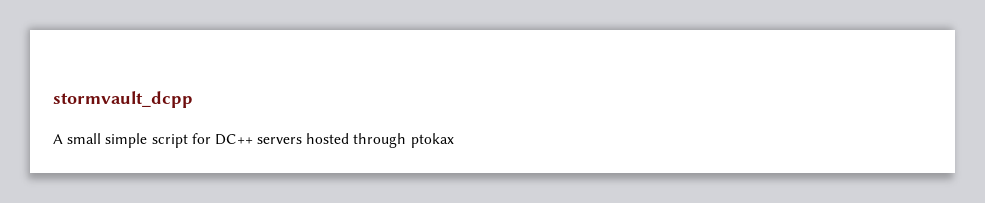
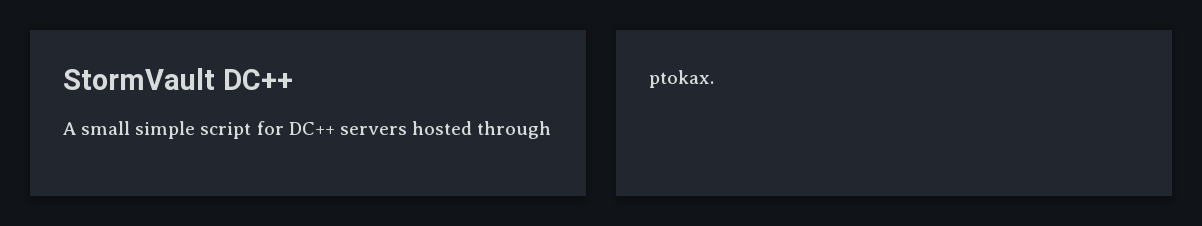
- stormvault_dcpp
+ StormVault DC++
- A small simple script for DC++ servers hosted through ptokax
+ A small simple script for DC++ servers hosted through ptokax.

